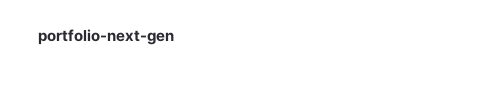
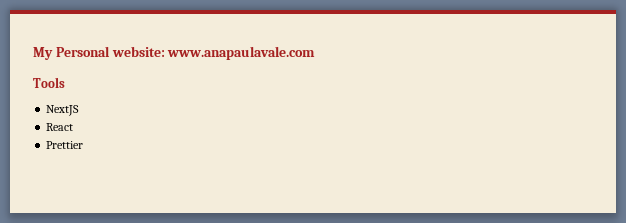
- portfolio-next-gen
+ My Personal website: www.anapaulavale.com
+ Tools
+ NextJS
+ React
+ Prettier

